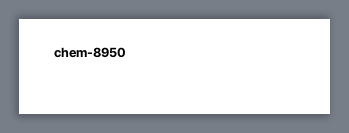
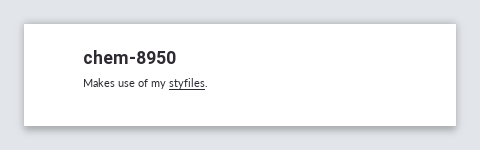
+ Makes use of my styfiles.

